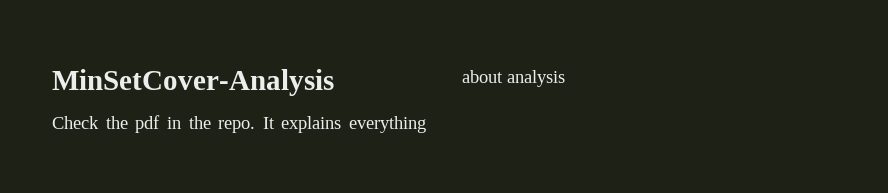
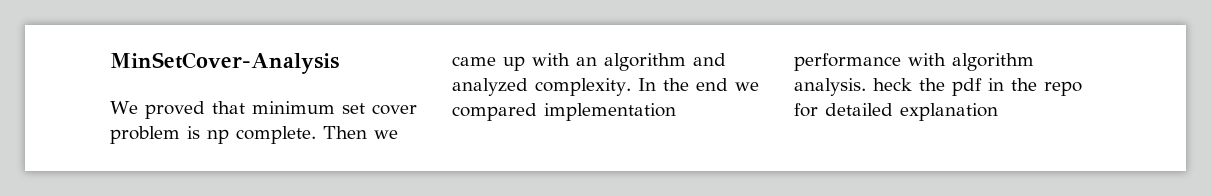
- Check the pdf in the repo. It explains everything about analysis
+ We proved that minimum set cover problem is np complete. Then we came up with an algorithm and analyzed complexity. In the end we compared implementation performance with algorithm analysis. heck the pdf in the repo for detailed explanation

